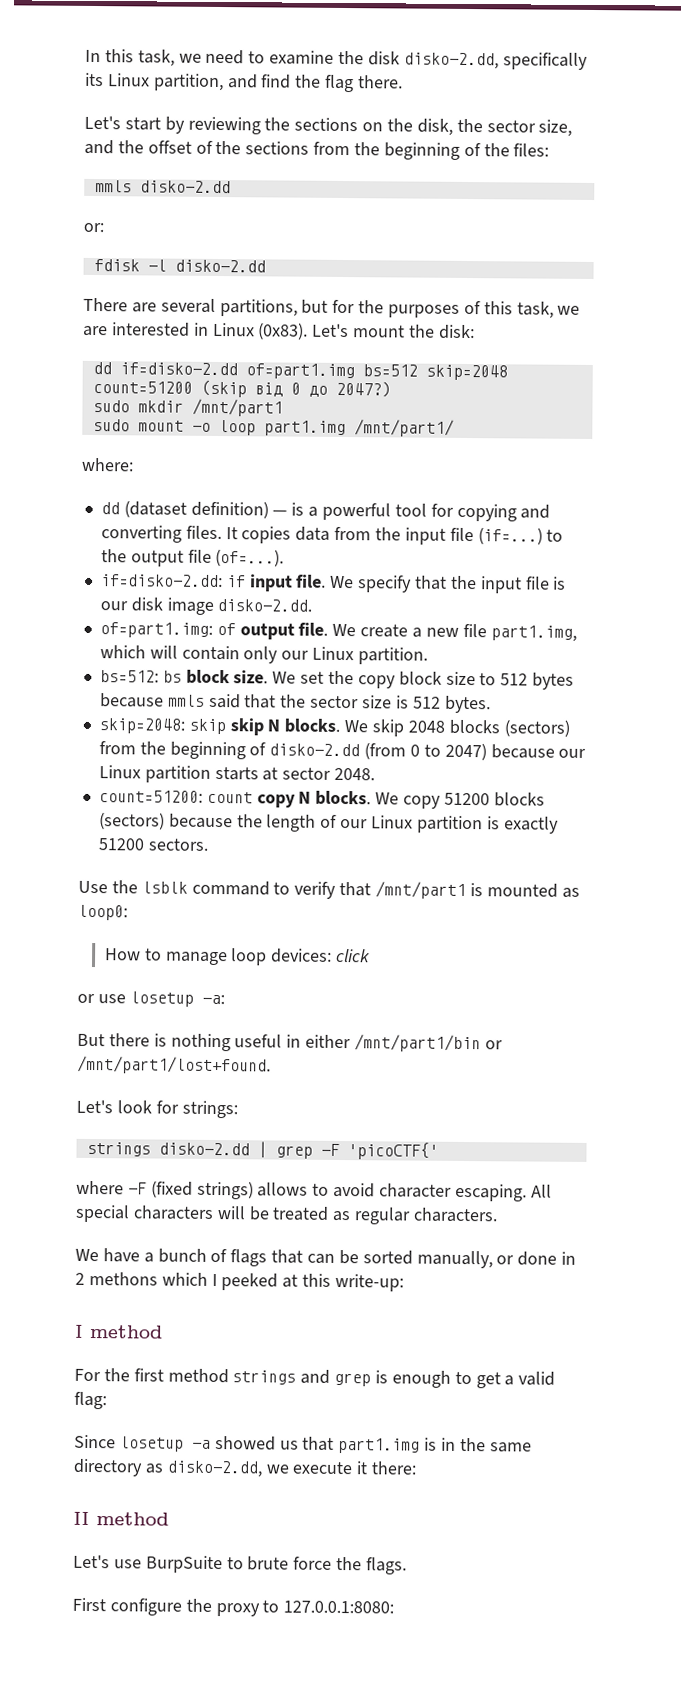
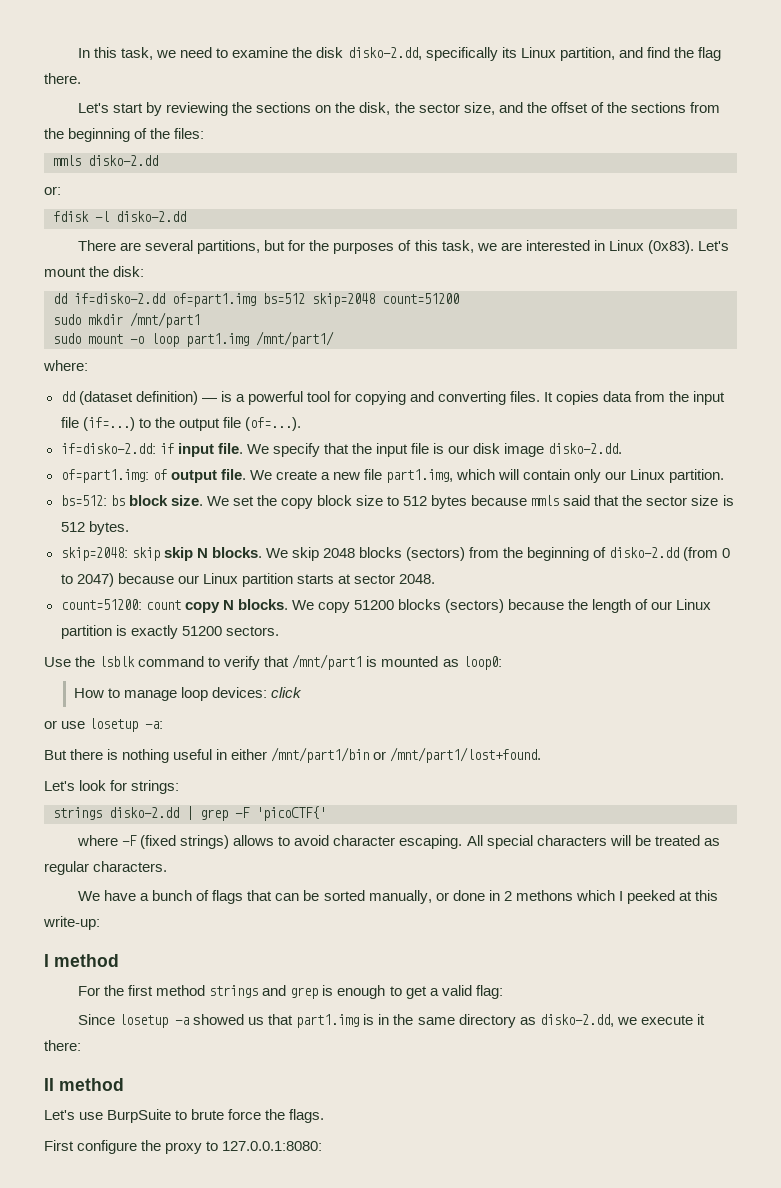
- dd if=disko-2.dd of=part1.img bs=512 skip=2048 count=51200 (skip від 0 до 2047?)
+ dd if=disko-2.dd of=part1.img bs=512 skip=2048 count=51200

